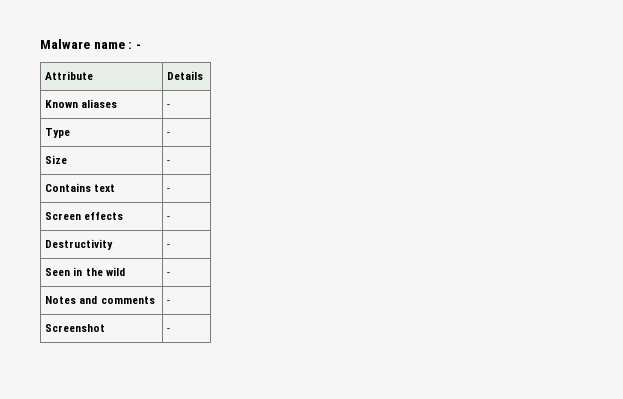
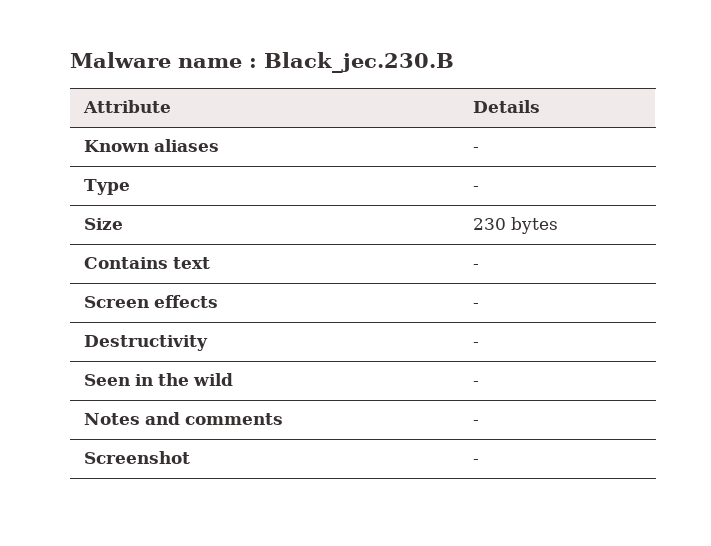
- Malware name : -
+ Malware name : Black_jec.230.B
- Size | -
+ Size | 230 bytes

